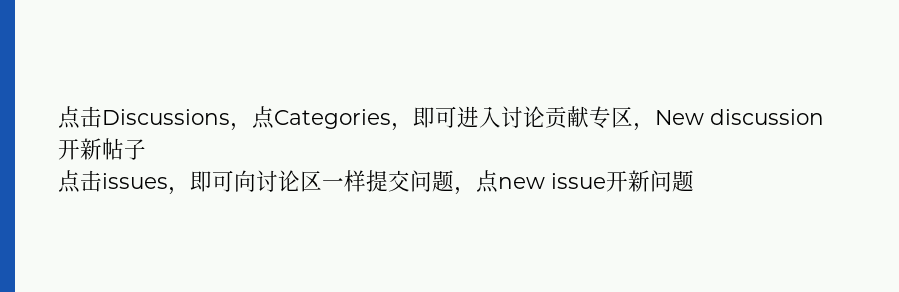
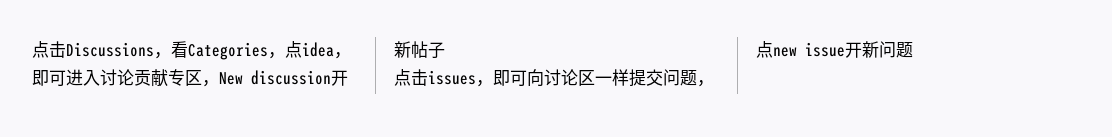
- 点击Discussions，点Categories，即可进入讨论贡献专区，New discussion开新帖子
+ 点击Discussions，看Categories，点idea，即可进入讨论贡献专区，New discussion开新帖子

